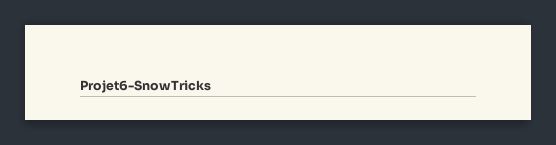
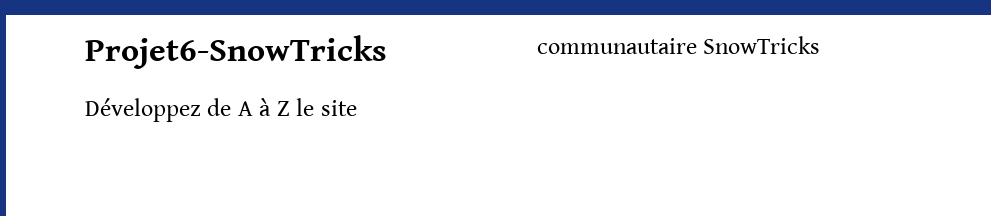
+ Développez de A à Z le site communautaire SnowTricks

